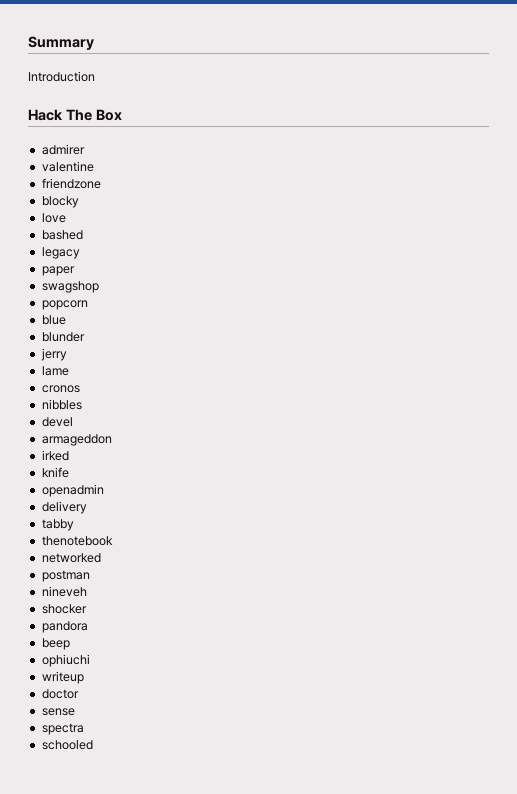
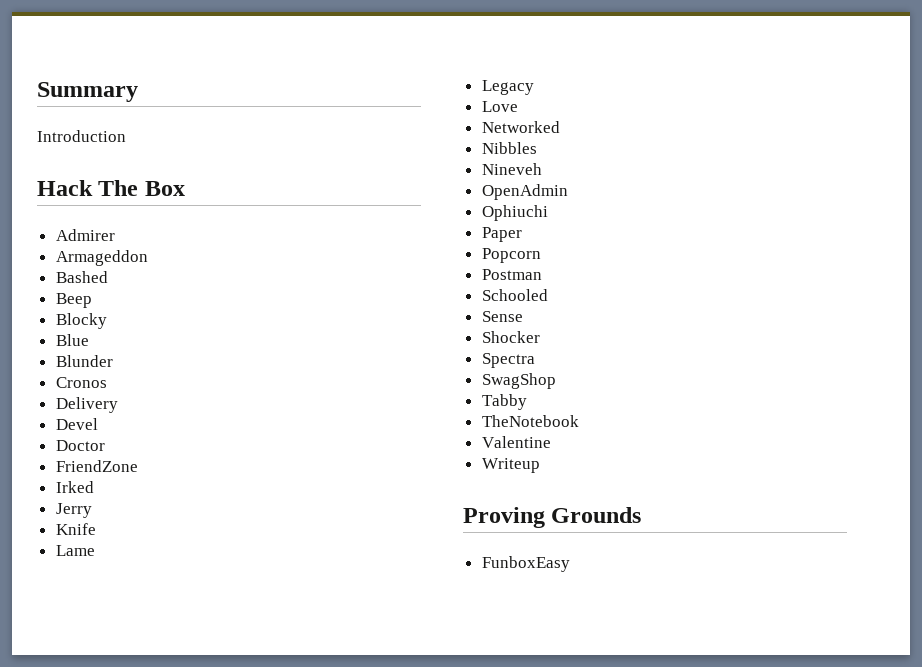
- admirer
- valentine
- friendzone
- blocky
- love
- bashed
- legacy
- paper
- swagshop
- popcorn
- blue
- blunder
- jerry
- lame
- cronos
- nibbles
- devel
- armageddon
- irked
- knife
- openadmin
- delivery
- tabby
- thenotebook
- networked
- postman
- nineveh
- shocker
- pandora
- beep
- ophiuchi
- writeup
- doctor
- sense
- spectra
- schooled
+ Admirer
+ Armageddon
+ Bashed
+ Beep
+ Blocky
+ Blue
+ Blunder
+ Cronos
+ Delivery
+ Devel
+ Doctor
+ FriendZone
+ Irked
+ Jerry
+ Knife
+ Lame
+ Legacy
+ Love
+ Networked
+ Nibbles
+ Nineveh
+ OpenAdmin
+ Ophiuchi
+ Paper
+ Popcorn
+ Postman
+ Schooled
+ Sense
+ Shocker
+ Spectra
+ SwagShop
+ Tabby
+ TheNotebook
+ Valentine
+ Writeup
+ Proving Grounds
+ FunboxEasy

